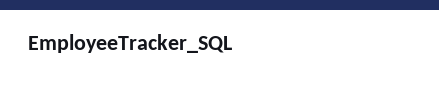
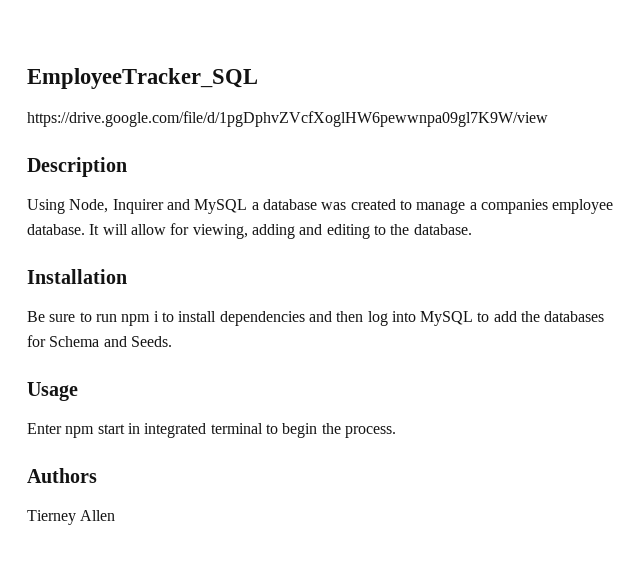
+ https://drive.google.com/file/d/1pgDphvZVcfXoglHW6pewwnpa09gl7K9W/view
+ Description
+ Using Node, Inquirer and MySQL a database was created to manage a companies employee database. It will allow for viewing, adding and editing to the database.
+ Installation
+ Be sure to run npm i to install dependencies and then log into MySQL to add the databases for Schema and Seeds.
+ Usage
+ Enter npm start in integrated terminal to begin the process.
+ Authors
+ Tierney Allen

